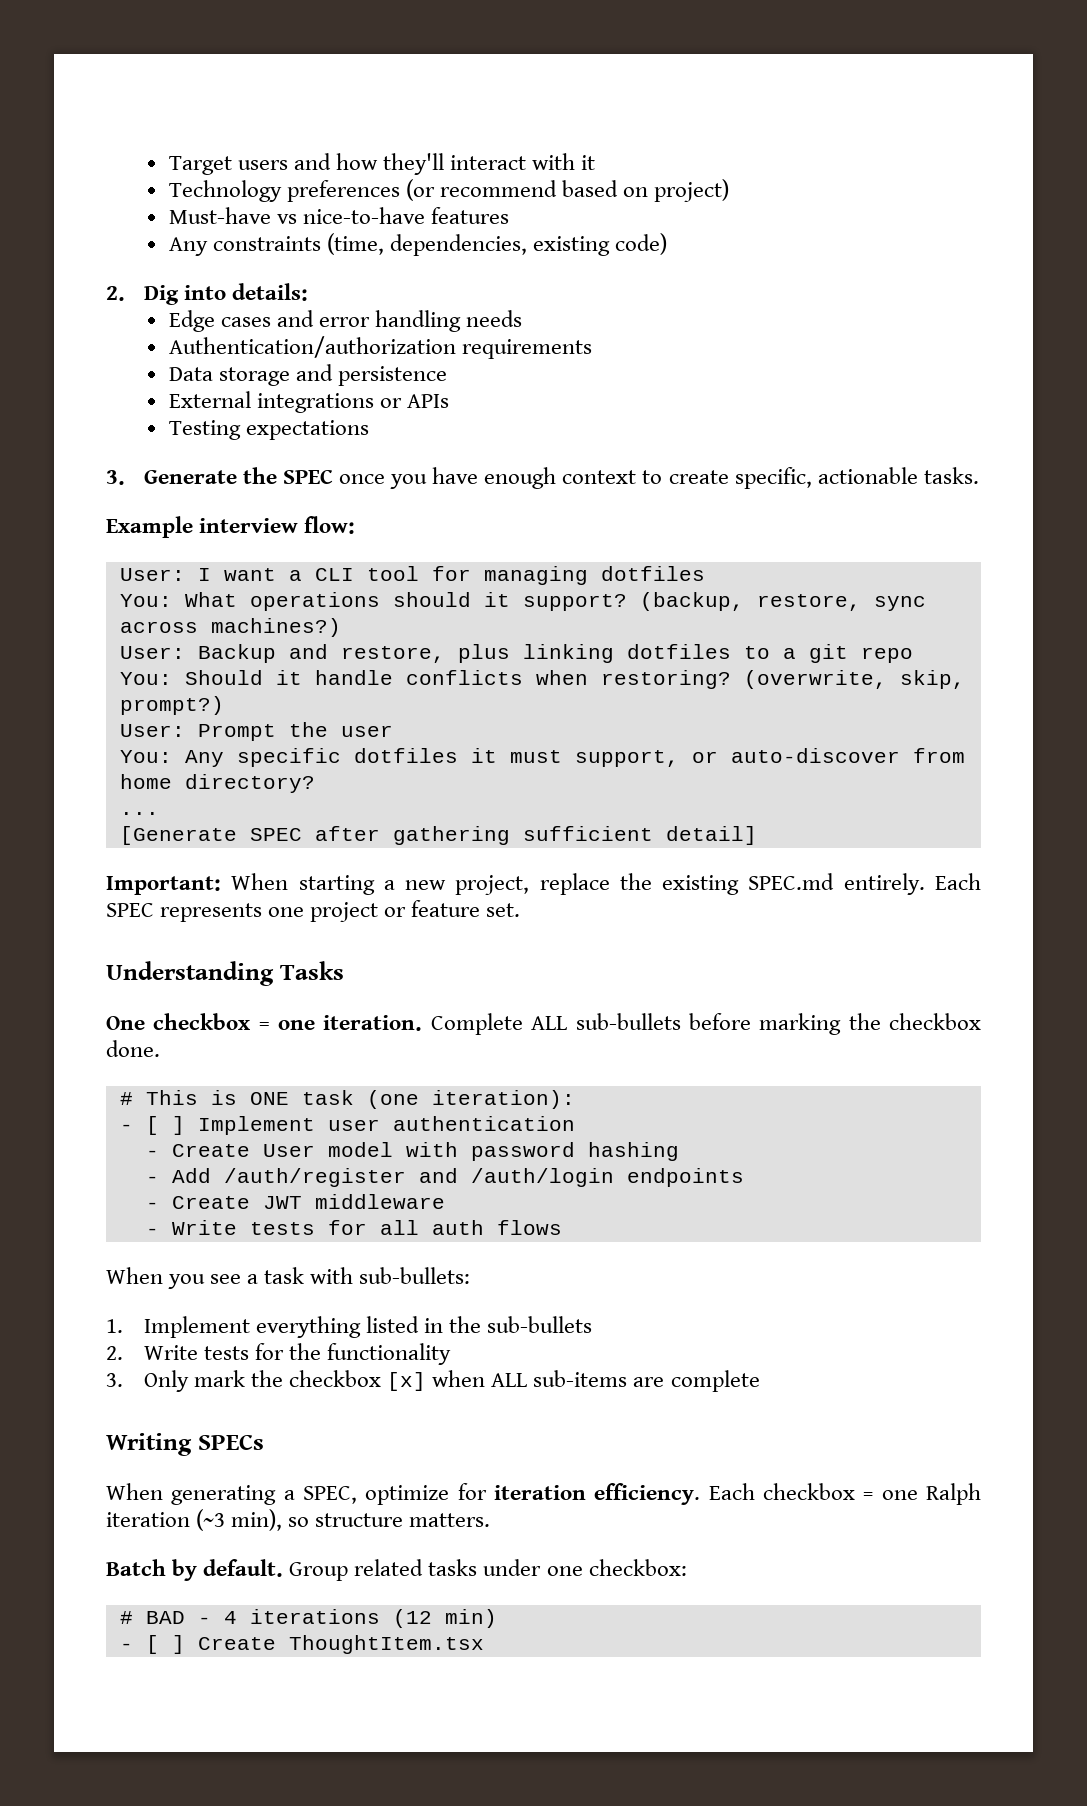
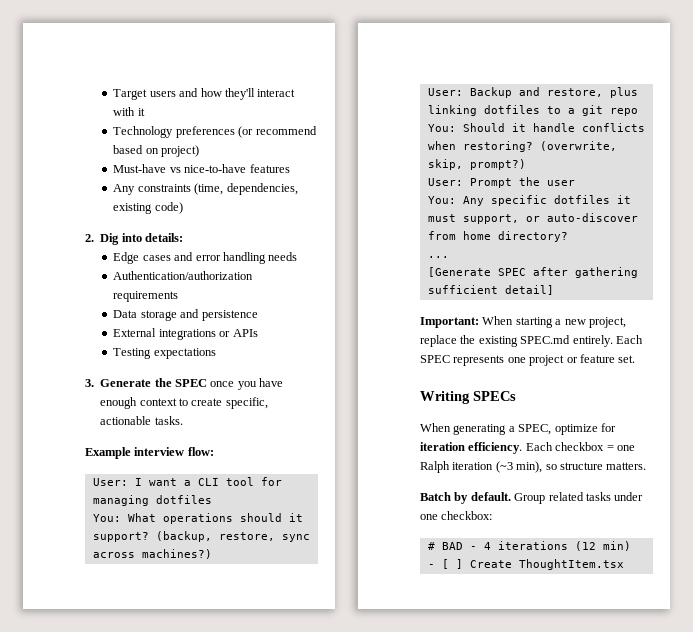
- Understanding Tasks
- One checkbox = one iteration. Complete ALL sub-bullets before marking the checkbox done.
- # This is ONE task (one iteration):
- - [ ] Implement user authentication
- - Create User model with password hashing
- - Add /auth/register and /auth/login endpoints
- - Create JWT middleware
- - Write tests for all auth flows
- When you see a task with sub-bullets:
- 1. Implement everything listed in the sub-bullets
- 2. Write tests for the functionality
- 3. Only mark the checkbox [x] when ALL sub-items are complete

